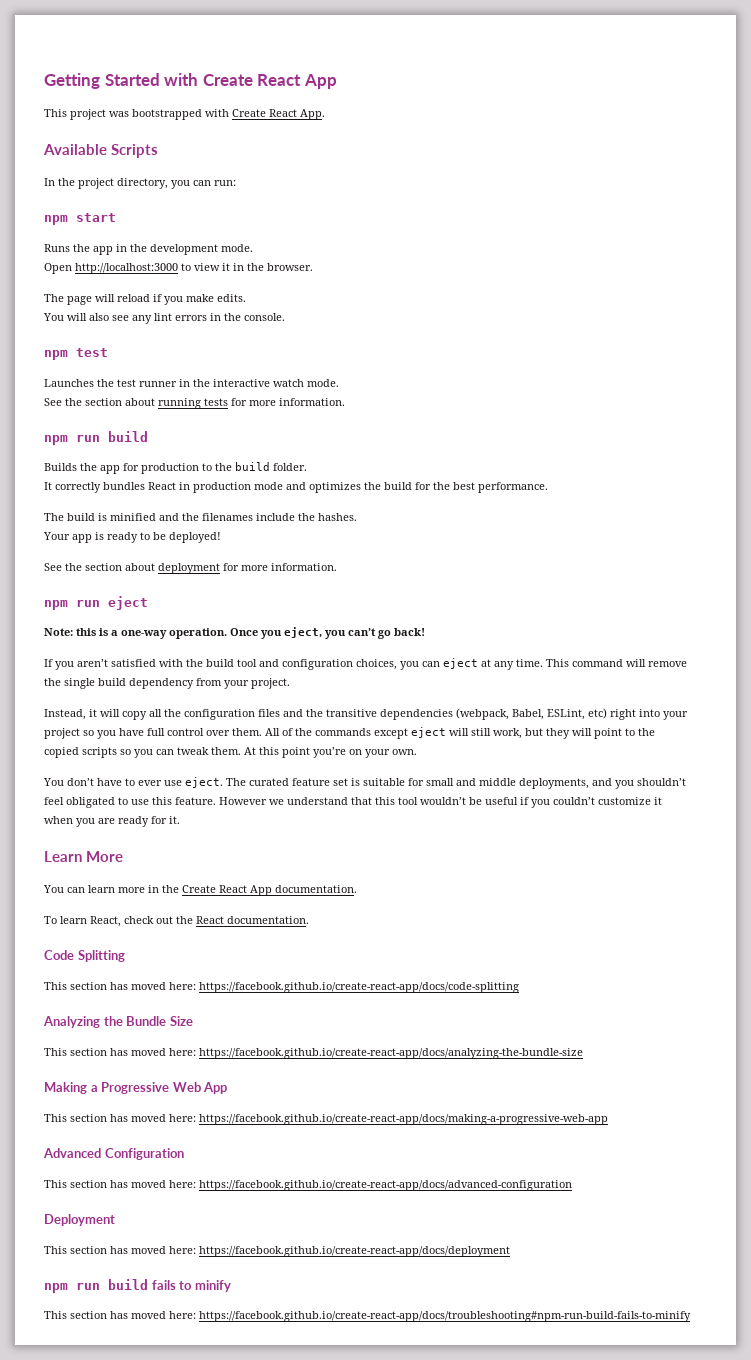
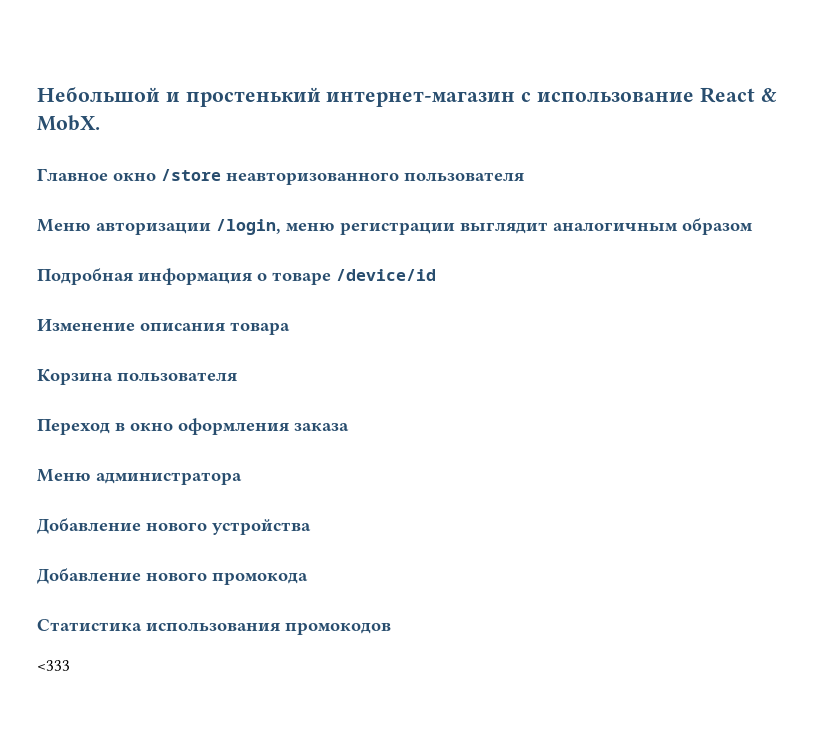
- Getting Started with Create React App
- This project was bootstrapped with Create React App.
- Available Scripts
- In the project directory, you can run:
- npm start
- Runs the app in the development mode.
- Open http://localhost:3000 to view it in the browser.
- The page will reload if you make edits.
- You will also see any lint errors in the console.
- npm test
- Launches the test runner in the interactive watch mode.
- See the section about running tests for more information.
- npm run build
- Builds the app for production to the build folder.
- It correctly bundles React in production mode and optimizes the build for the best performance.
- The build is minified and the filenames include the hashes.
- Your app is ready to be deployed!
- See the section about deployment for more information.
- npm run eject
- Note: this is a one-way operation. Once you eject, you can’t go back!
- If you aren’t satisfied with the build tool and configuration choices, you can eject at any time. This command will remove the single build dependency from your project.
- Instead, it will copy all the configuration files and the transitive dependencies (webpack, Babel, ESLint, etc) right into your project so you have full control over them. All of the commands except eject will still work, but they will point to the copied scripts so you can tweak them. At this point you’re on your own.
- You don’t have to ever use eject. The curated feature set is suitable for small and middle deployments, and you shouldn’t feel obligated to use this feature. However we understand that this tool wouldn’t be useful if you couldn’t customize it when you are ready for it.
- Learn More
- You can learn more in the Create React App documentation.
- To learn React, check out the React documentation.
- Code Splitting
- This section has moved here: https://facebook.github.io/create-react-app/docs/code-splitting
- Analyzing the Bundle Size
- This section has moved here: https://facebook.github.io/create-react-app/docs/analyzing-the-bundle-size
- Making a Progressive Web App
- This section has moved here: https://facebook.github.io/create-react-app/docs/making-a-progressive-web-app
- Advanced Configuration
- This section has moved here: https://facebook.github.io/create-react-app/docs/advanced-configuration
- Deployment
- This section has moved here: https://facebook.github.io/create-react-app/docs/deployment
- npm run build fails to minify
- This section has moved here: https://facebook.github.io/create-react-app/docs/troubleshooting#npm-run-build-fails-to-minify
+ Небольшой и простенький интернет-магазин с использование React & MobX.
+ Главное окно /store неавторизованного пользователя
+ Меню авторизации /login, меню регистрации выглядит аналогичным образом
+ Подробная информация о товаре /device/id
+ Изменение описания товара
+ Корзина пользователя
+ Переход в окно оформления заказа
+ Меню администратора
+ Добавление нового устройства
+ Добавление нового промокода
+ Статистика использования промокодов
+ <333

